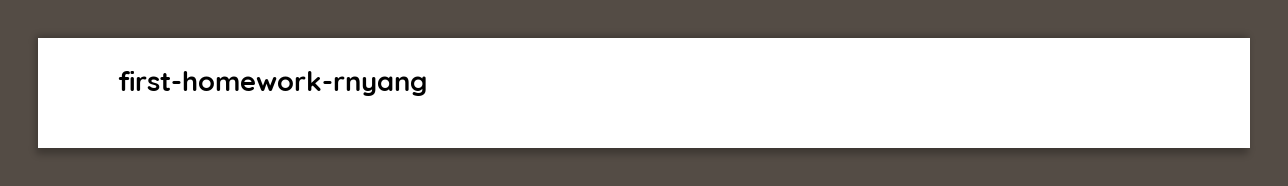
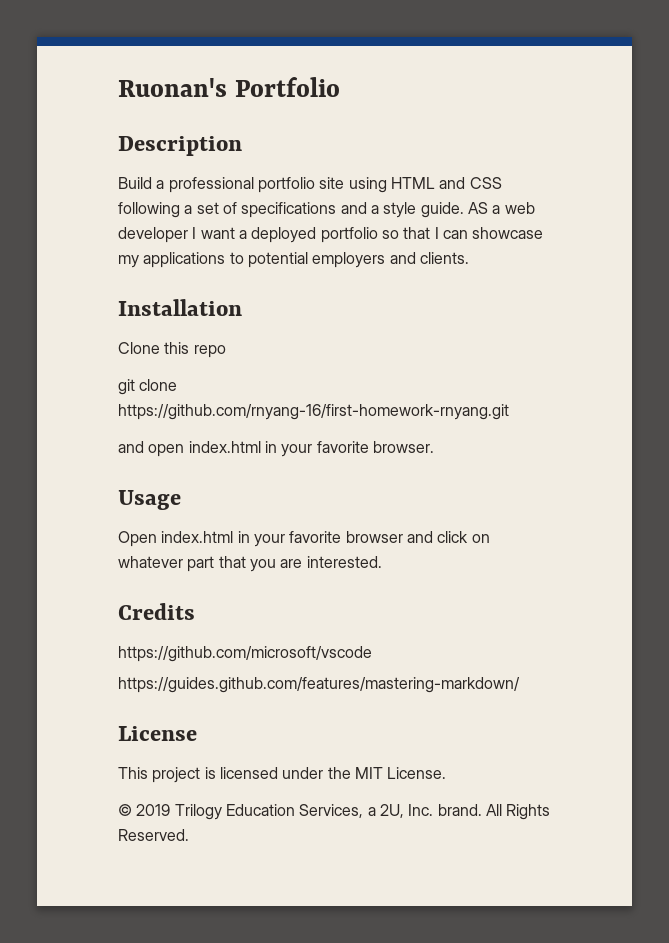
- first-homework-rnyang
+ Ruonan's Portfolio
+ Description
+ Build a professional portfolio site using HTML and CSS following a set of specifications and a style guide. AS a web developer I want a deployed portfolio so that I can showcase my applications to potential employers and clients.
+ Installation
+ Clone this repo
+ git clone https://github.com/rnyang-16/first-homework-rnyang.git
+ and open index.html in your favorite browser.
+ Usage
+ Open index.html in your favorite browser and click on whatever part that you are interested.
+ Credits
+ https://github.com/microsoft/vscode
+ https://guides.github.com/features/mastering-markdown/
+ License
+ This project is licensed under the MIT License.
+ © 2019 Trilogy Education Services, a 2U, Inc. brand. All Rights Reserved.

